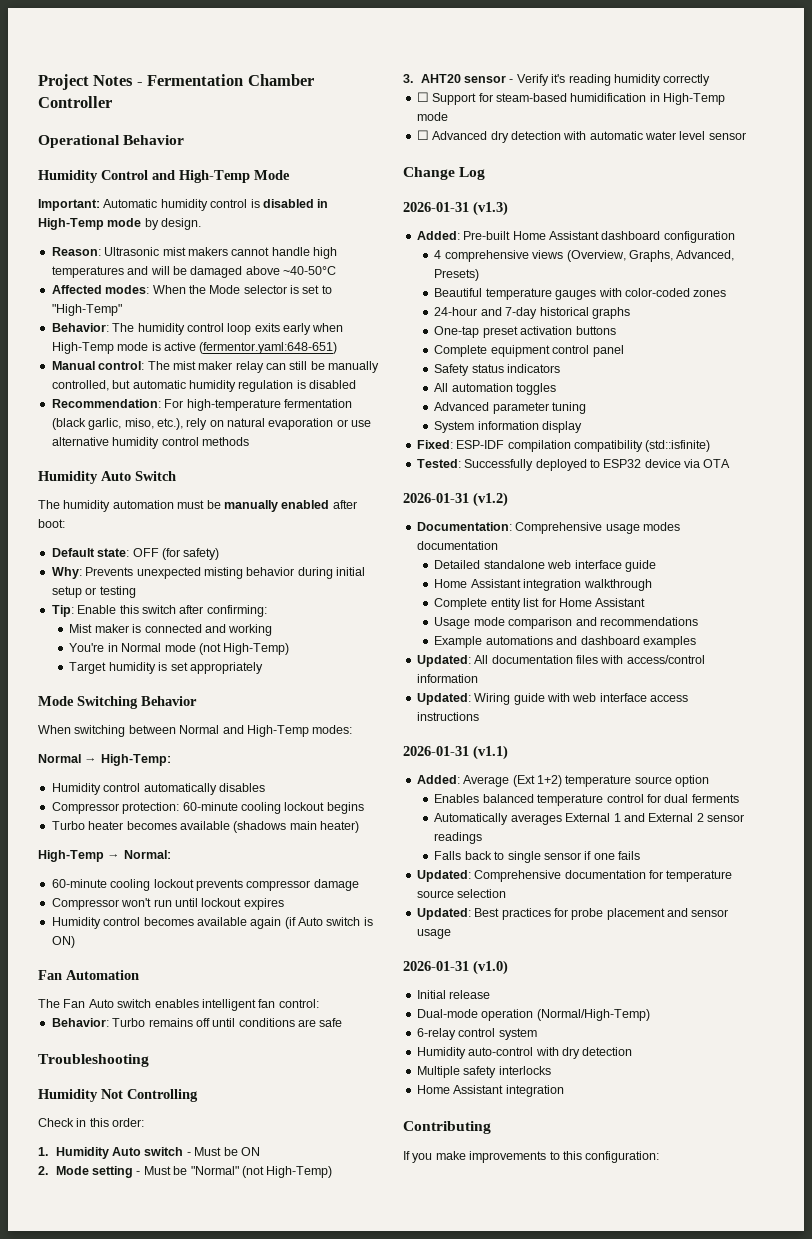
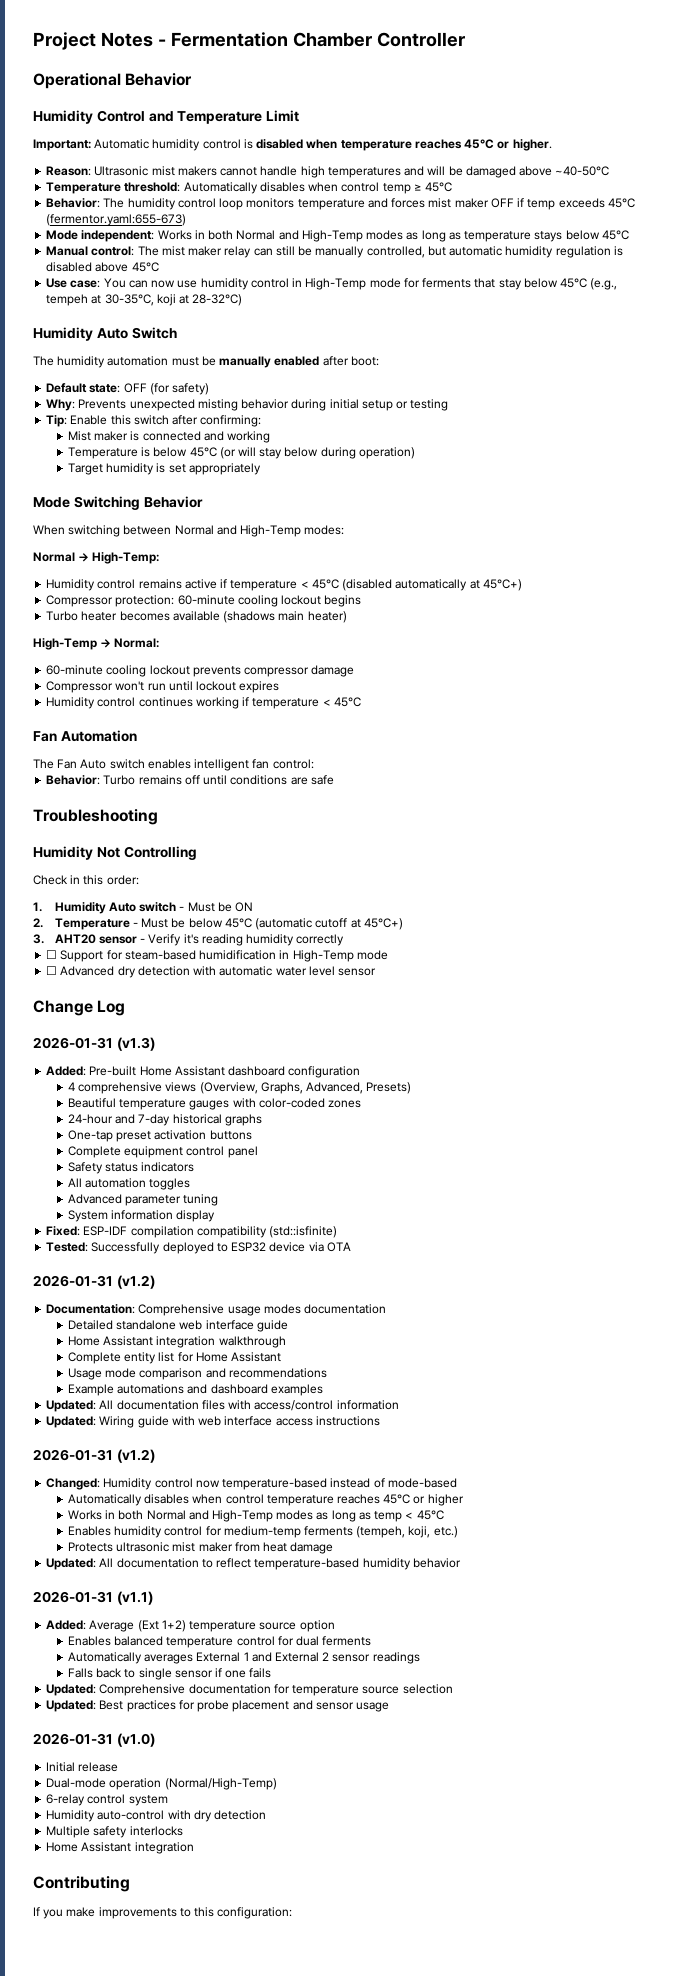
- Humidity Control and High-Temp Mode
+ Humidity Control and Temperature Limit
- Important: Automatic humidity control is disabled in High-Temp mode by design.
+ Important: Automatic humidity control is disabled when temperature reaches 45°C or higher.
- Affected modes: When the Mode selector is set to "High-Temp"
+ Temperature threshold: Automatically disables when control temp ≥ 45°C
- Behavior: The humidity control loop exits early when High-Temp mode is active (fermentor.yaml:648-651)
+ Behavior: The humidity control loop monitors temperature and forces mist maker OFF if temp exceeds 45°C (fermentor.yaml:655-673)
+ Mode independent: Works in both Normal and High-Temp modes as long as temperature stays below 45°C
- Manual control: The mist maker relay can still be manually controlled, but automatic humidity regulation is disabled
- Recommendation: For high-temperature fermentation (black garlic, miso, etc.), rely on natural evaporation or use alternative humidity control methods
+ Manual control: The mist maker relay can still be manually controlled, but automatic humidity regulation is disabled above 45°C
+ Use case: You can now use humidity control in High-Temp mode for ferments that stay below 45°C (e.g., tempeh at 30-35°C, koji at 28-32°C)
- You're in Normal mode (not High-Temp)
+ Temperature is below 45°C (or will stay below during operation)
- Humidity control automatically disables
+ Humidity control remains active if temperature < 45°C (disabled automatically at 45°C+)
- Humidity control becomes available again (if Auto switch is ON)
+ Humidity control continues working if temperature < 45°C
- 2. Mode setting - Must be "Normal" (not High-Temp)
+ 2. Temperature - Must be below 45°C (automatic cutoff at 45°C+)
  Updated: Wiring guide with web interface access instructions
+ 2026-01-31 (v1.2)
+ Changed: Humidity control now temperature-based instead of mode-based
+ Automatically disables when control temperature reaches 45°C or higher
+ Works in both Normal and High-Temp modes as long as temp < 45°C
+ Enables humidity control for medium-temp ferments (tempeh, koji, etc.)
+ Protects ultrasonic mist maker from heat damage
+ Updated: All documentation to reflect temperature-based humidity behavior

